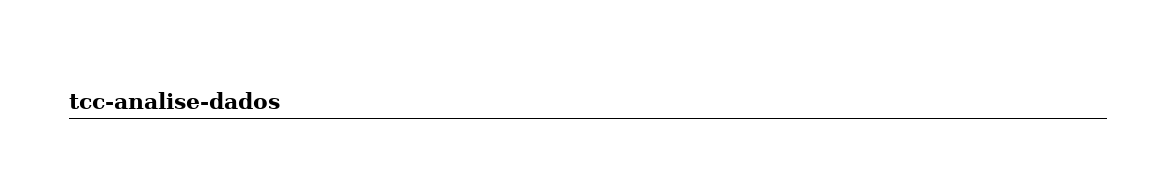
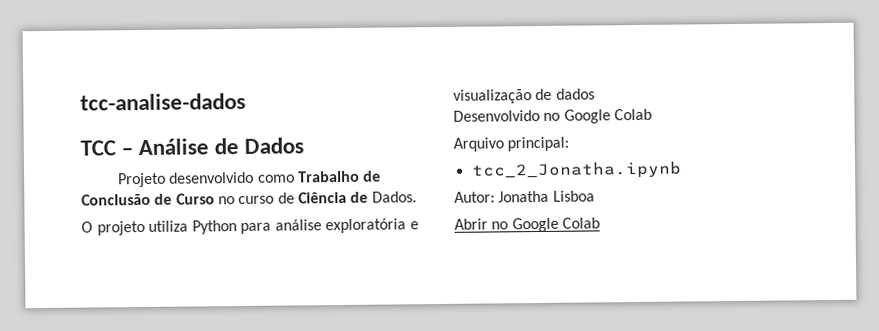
+ TCC – Análise de Dados
+ Projeto desenvolvido como Trabalho de Conclusão de Curso no curso de Ciência de Dados.
+ O projeto utiliza Python para análise exploratória e visualização de dados
+ Desenvolvido no Google Colab
+ Arquivo principal:
+ tcc_2_Jonatha.ipynb
+ Autor: Jonatha Lisboa
+ Abrir no Google Colab

